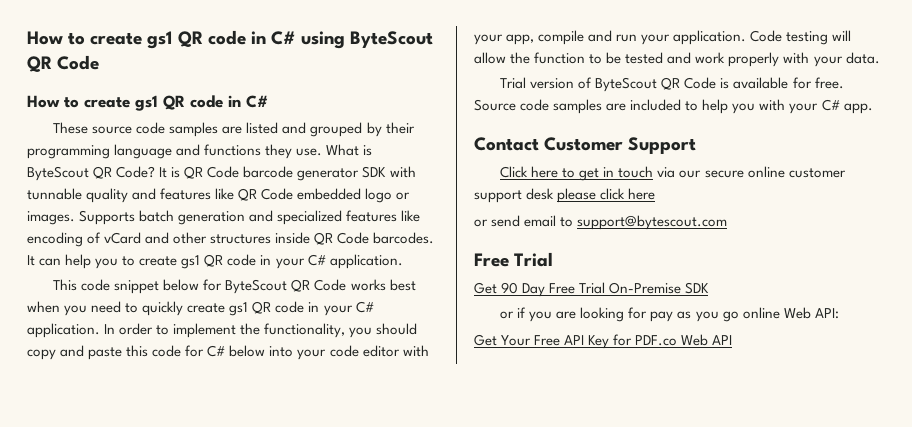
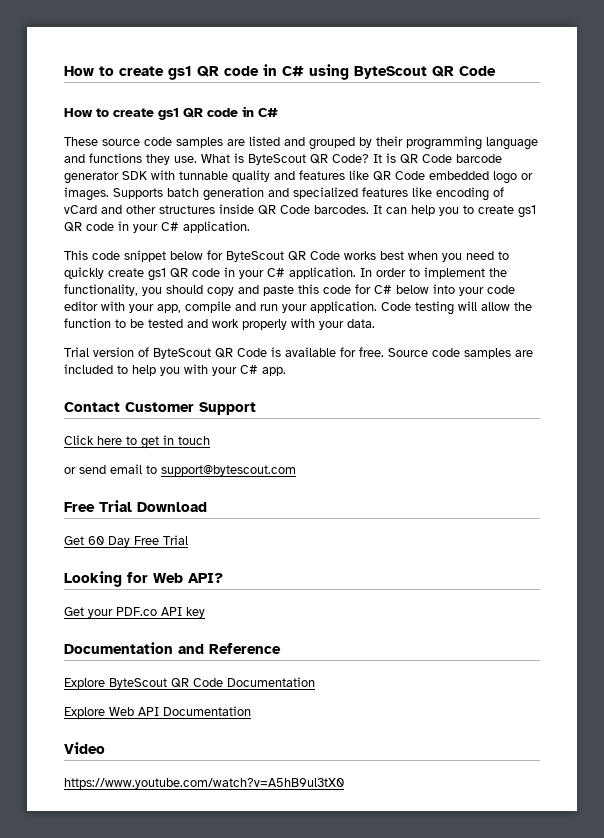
- Click here to get in touch via our secure online customer support desk please click here
+ Click here to get in touch
  or send email to support@bytescout.com
- Free Trial
- Get 90 Day Free Trial On-Premise SDK
- or if you are looking for pay as you go online Web API:
- Get Your Free API Key for PDF.co Web API
+ Free Trial Download
+ Get 60 Day Free Trial
+ Looking for Web API?
+ Get your PDF.co API key
+ Documentation and Reference
+ Explore ByteScout QR Code Documentation
+ Explore Web API Documentation
+ Video
+ https://www.youtube.com/watch?v=A5hB9ul3tX0

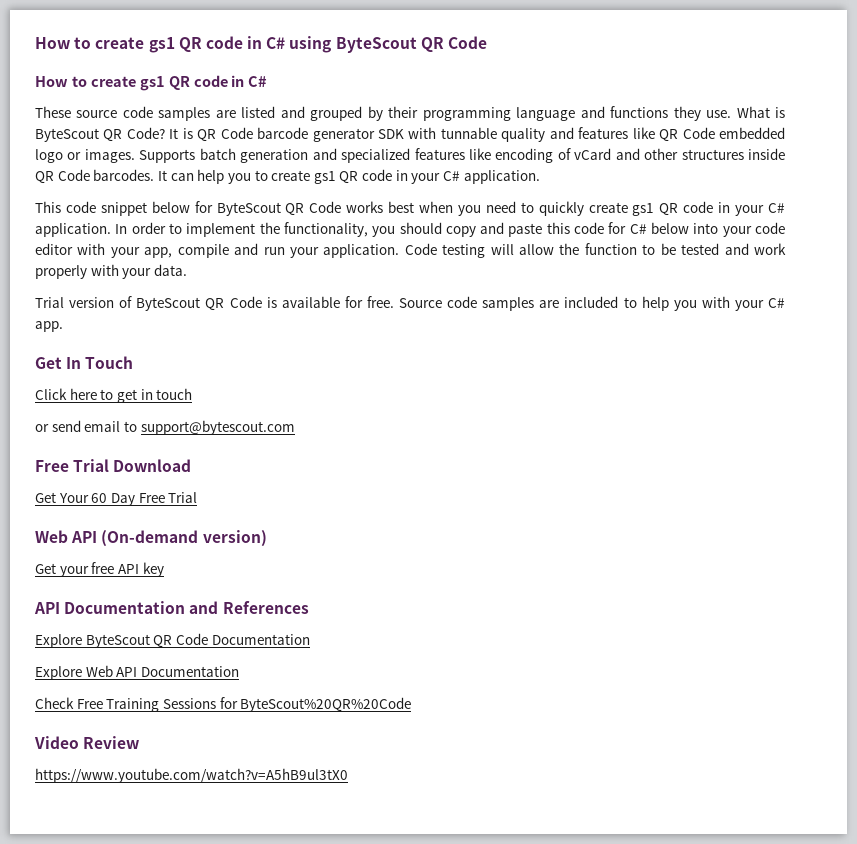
- Contact Customer Support
+ Get In Touch
- Get 60 Day Free Trial
+ Get Your 60 Day Free Trial
- Looking for Web API?
+ Web API (On-demand version)
- Get your PDF.co API key
+ Get your free API key
- Documentation and Reference
+ API Documentation and References
+ Check Free Training Sessions for ByteScout%20QR%20Code
- Video
+ Video Review

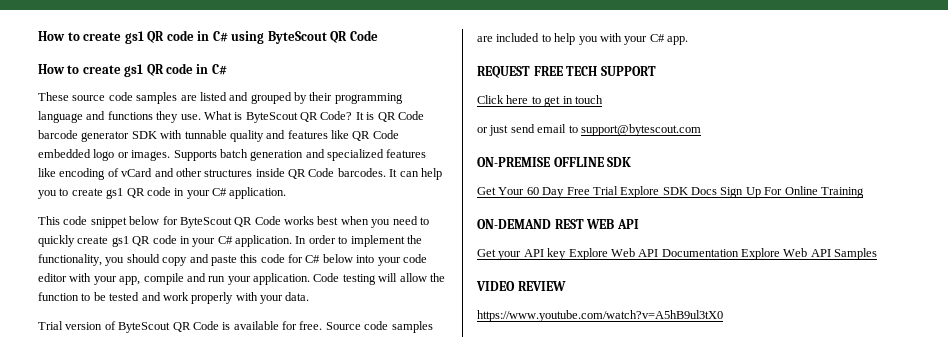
- Get In Touch
+ REQUEST FREE TECH SUPPORT
- or send email to support@bytescout.com
+ or just send email to support@bytescout.com
- Free Trial Download
+ ON-PREMISE OFFLINE SDK
- Get Your 60 Day Free Trial
- Web API (On-demand version)
+ Get Your 60 Day Free Trial Explore SDK Docs Sign Up For Online Training
+ ON-DEMAND REST WEB API
- Get your free API key
- API Documentation and References
- Explore ByteScout QR Code Documentation
- Explore Web API Documentation
- Check Free Training Sessions for ByteScout%20QR%20Code
- Video Review
+ Get your API key Explore Web API Documentation Explore Web API Samples
+ VIDEO REVIEW

